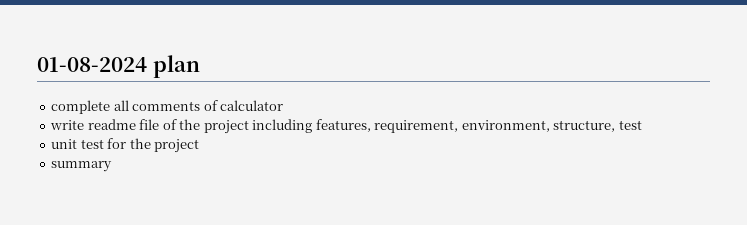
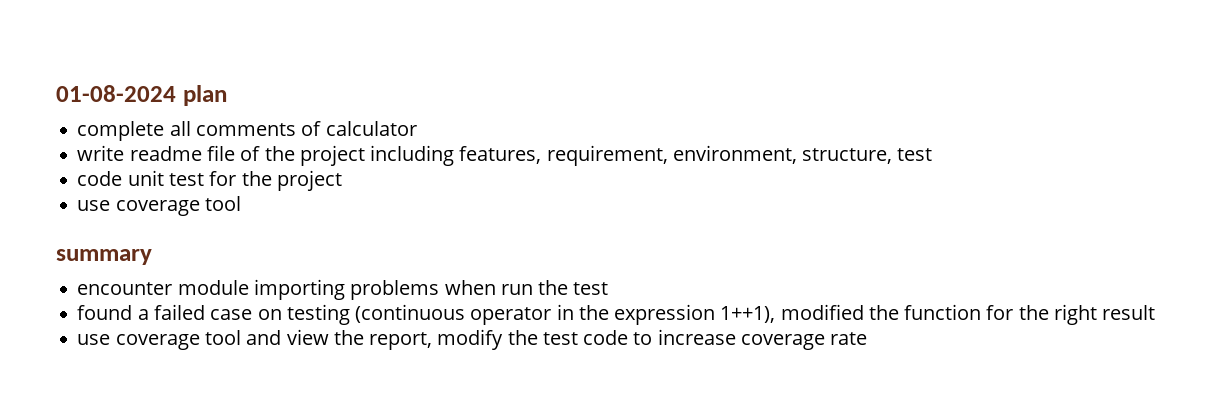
- unit test for the project
+ code unit test for the project
+ use coverage tool
  summary
+ encounter module importing problems when run the test
+ found a failed case on testing (continuous operator in the expression 1++1), modified the function for the right result
+ use coverage tool and view the report, modify the test code to increase coverage rate

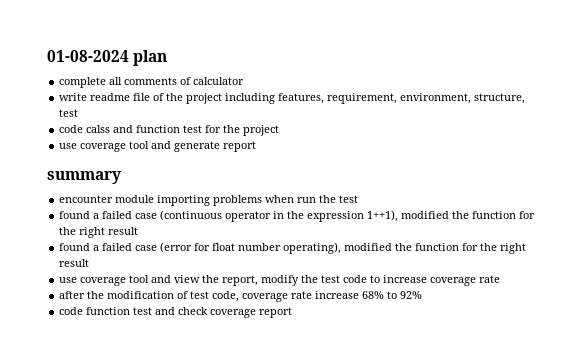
- code unit test for the project
- use coverage tool
+ code calss and function test for the project
+ use coverage tool and generate report
- found a failed case on testing (continuous operator in the expression 1++1), modified the function for the right result
+ found a failed case (continuous operator in the expression 1++1), modified the function for the right result
+ found a failed case (error for float number operating), modified the function for the right result
+ after the modification of test code, coverage rate increase 68% to 92%
+ code function test and check coverage report

